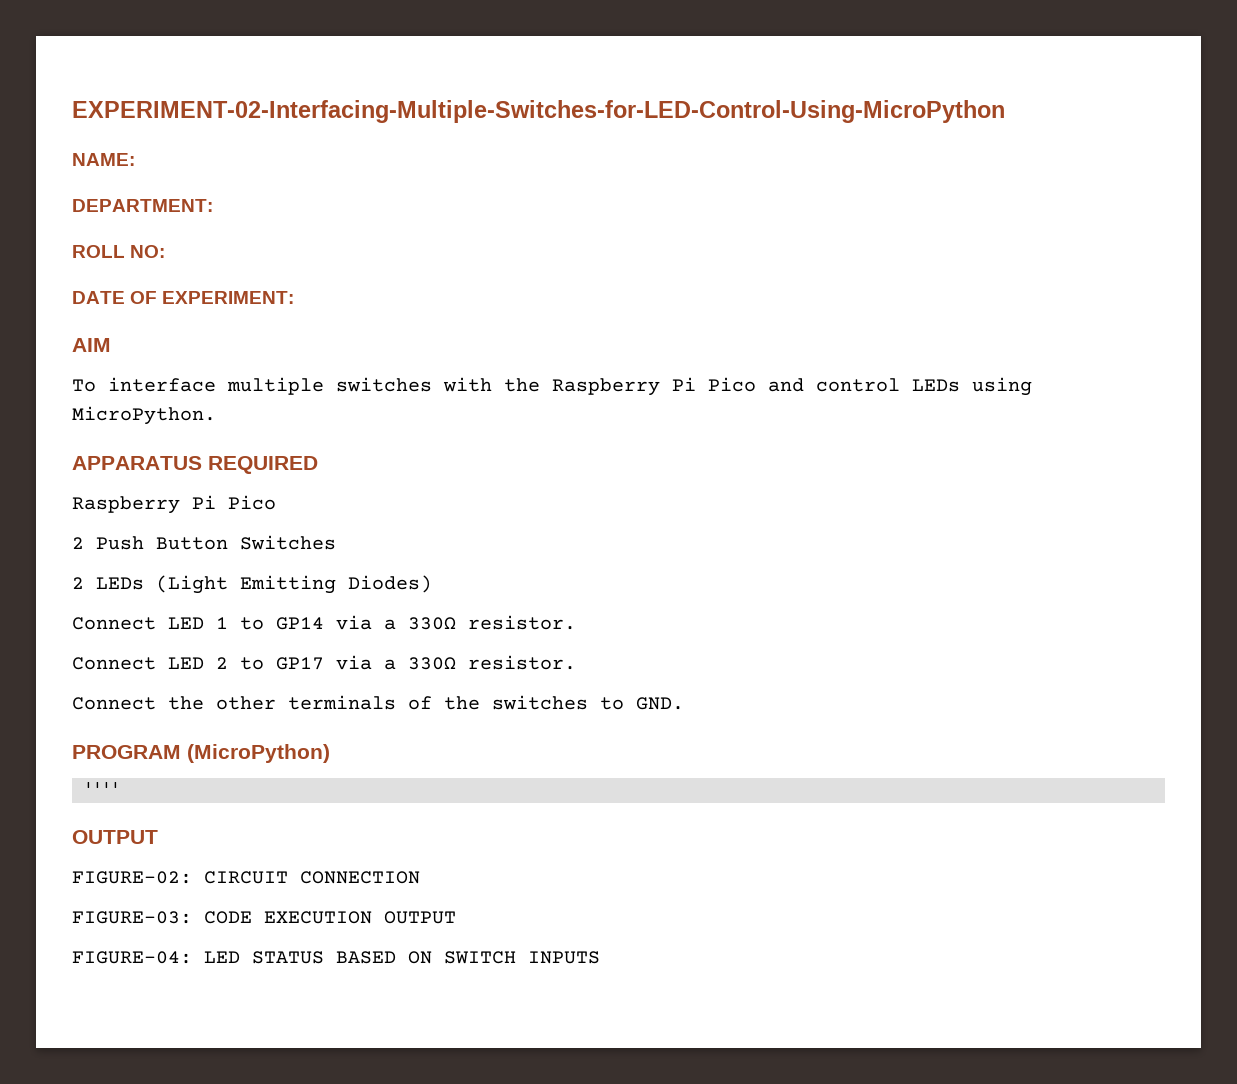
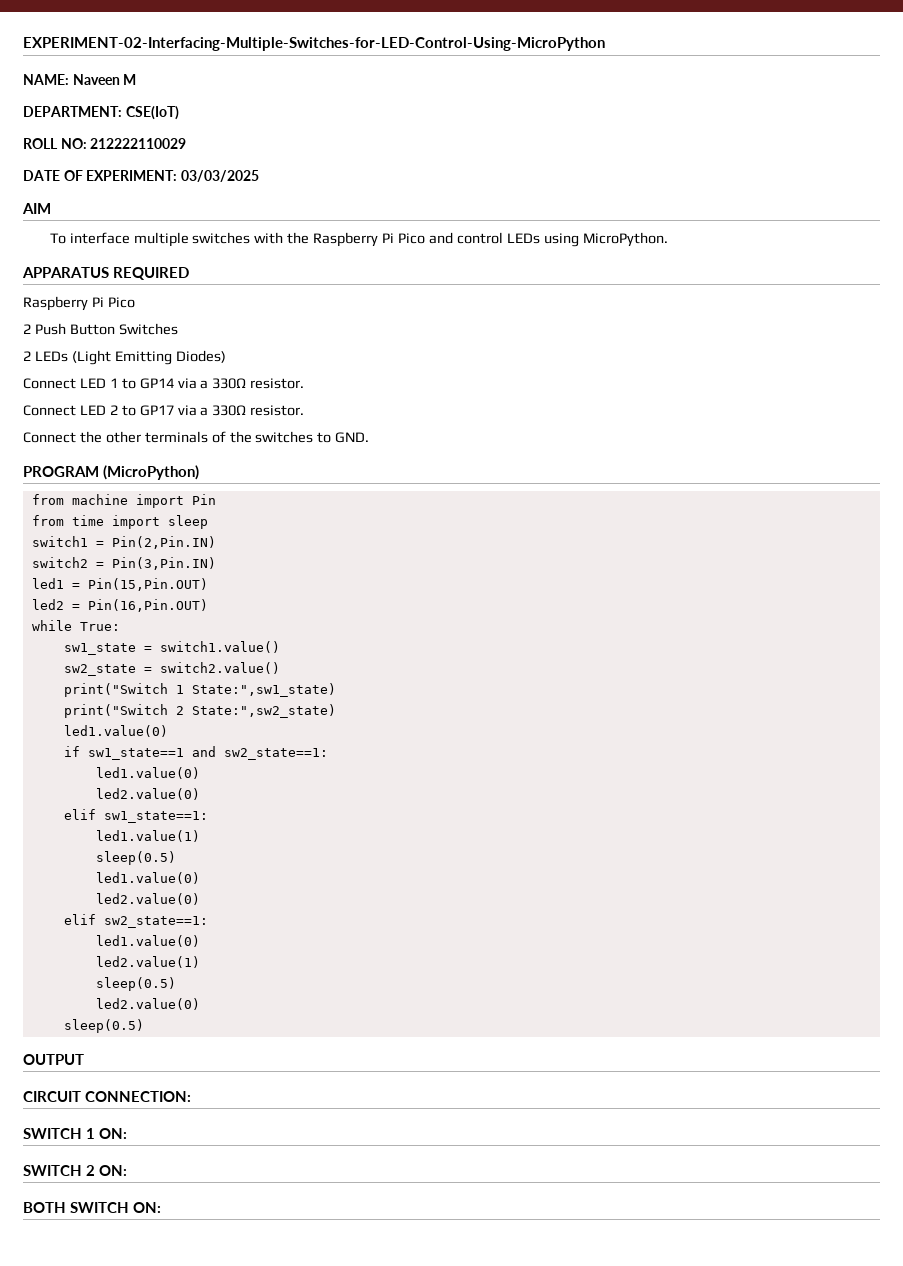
- NAME:
+ NAME: Naveen M
- DEPARTMENT:
+ DEPARTMENT: CSE(IoT)
- ROLL NO:
+ ROLL NO: 212222110029
- DATE OF EXPERIMENT:
+ DATE OF EXPERIMENT: 03/03/2025
- ''''
+ from machine import Pin
+ from time import sleep
+ switch1 = Pin(2,Pin.IN)
+ switch2 = Pin(3,Pin.IN)
+ led1 = Pin(15,Pin.OUT)
+ led2 = Pin(16,Pin.OUT)
+ while True:
+ sw1_state = switch1.value()
+ sw2_state = switch2.value()
+ print("Switch 1 State:",sw1_state)
+ print("Switch 2 State:",sw2_state)
+ led1.value(0)
+ if sw1_state==1 and sw2_state==1:
+ led1.value(0)
+ led2.value(0)
+ elif sw1_state==1:
+ led1.value(1)
+ sleep(0.5)
+ led1.value(0)
+ led2.value(0)
+ elif sw2_state==1:
+ led1.value(0)
+ led2.value(1)
+ sleep(0.5)
+ led2.value(0)
+ sleep(0.5)
  OUTPUT
- FIGURE-02: CIRCUIT CONNECTION
- FIGURE-03: CODE EXECUTION OUTPUT
- FIGURE-04: LED STATUS BASED ON SWITCH INPUTS
+ CIRCUIT CONNECTION:
+ SWITCH 1 ON:
+ SWITCH 2 ON:
+ BOTH SWITCH ON:

